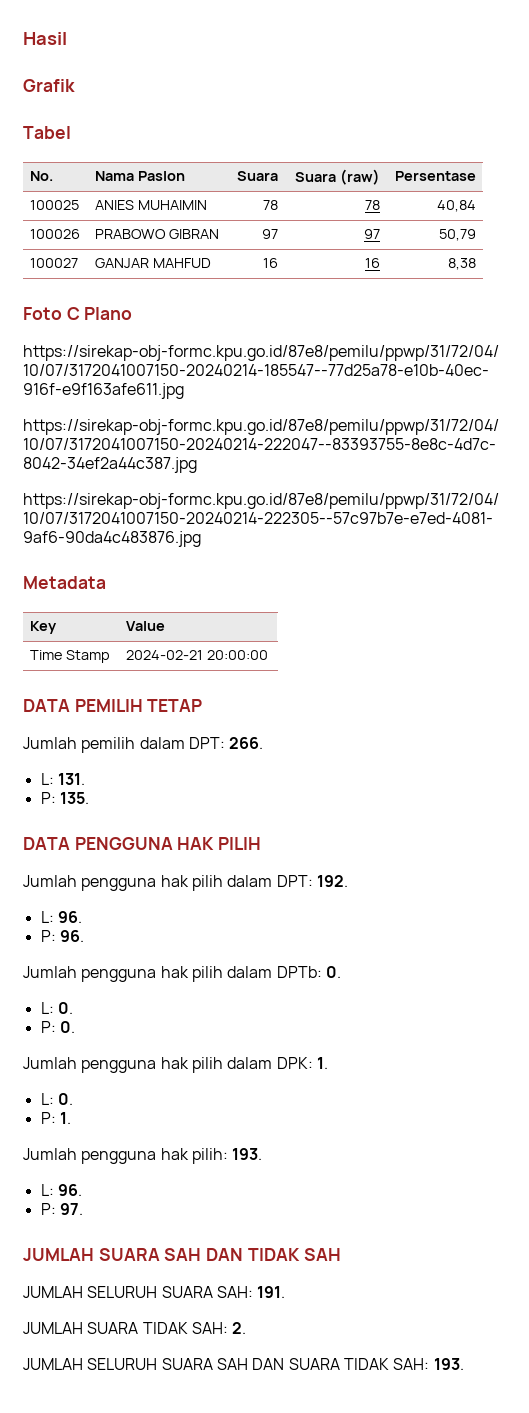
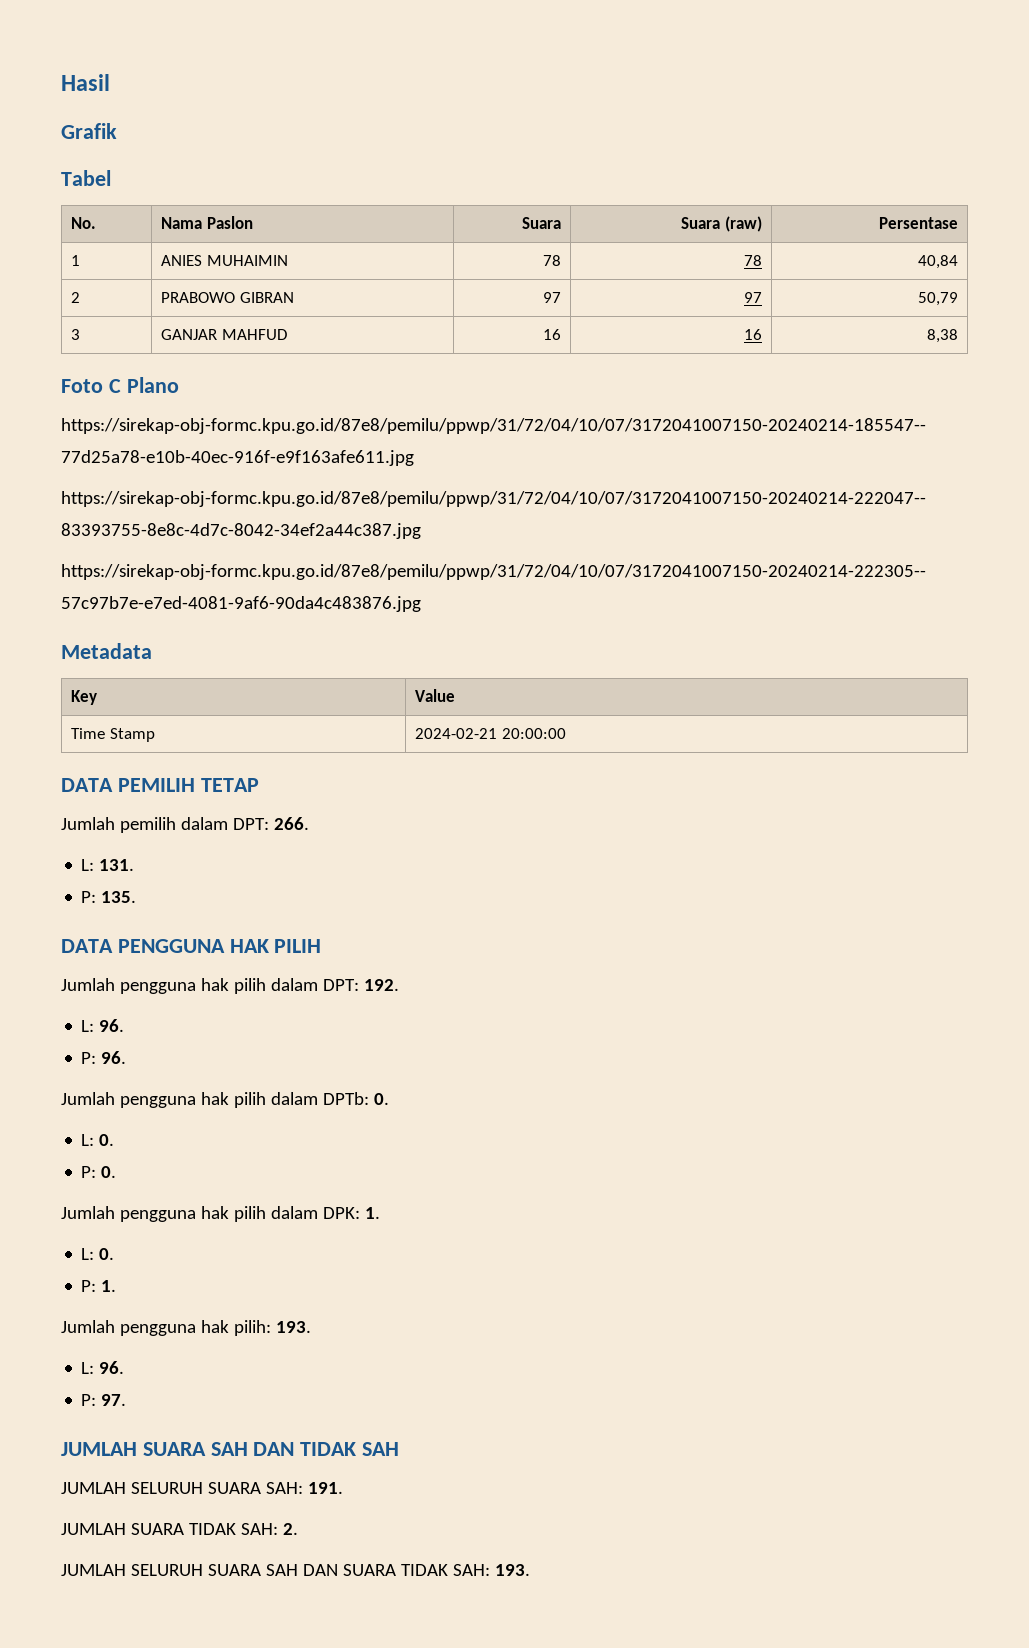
- 100025 | ANIES MUHAIMIN | 78 | 78 | 40,84
+ 1 | ANIES MUHAIMIN | 78 | 78 | 40,84
- 100026 | PRABOWO GIBRAN | 97 | 97 | 50,79
+ 2 | PRABOWO GIBRAN | 97 | 97 | 50,79
- 100027 | GANJAR MAHFUD | 16 | 16 | 8,38
+ 3 | GANJAR MAHFUD | 16 | 16 | 8,38

